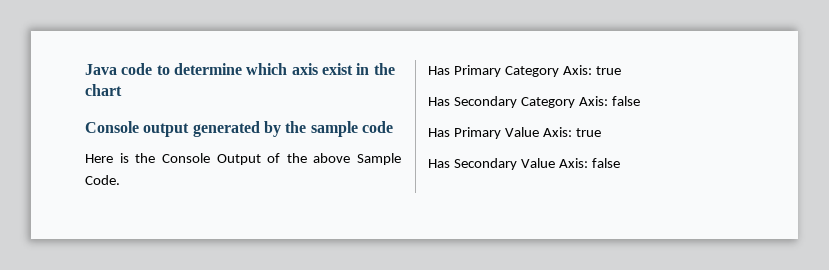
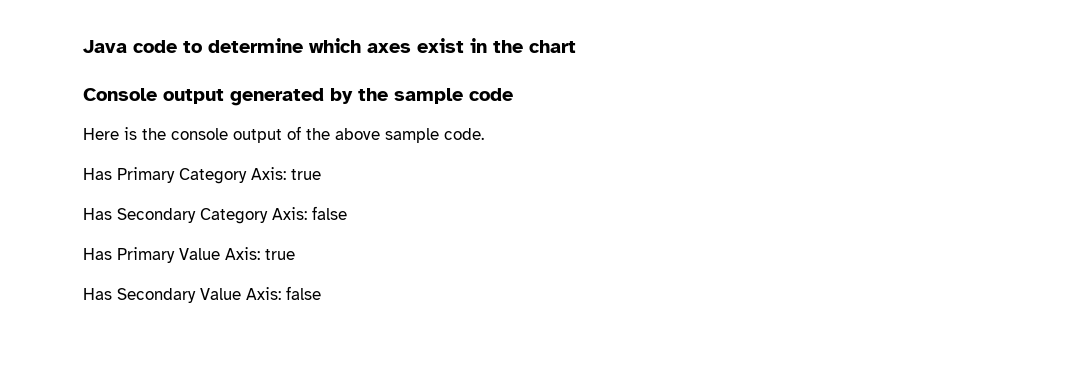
- Java code to determine which axis exist in the chart
+ Java code to determine which axes exist in the chart
- Here is the Console Output of the above Sample Code.
+ Here is the console output of the above sample code.

